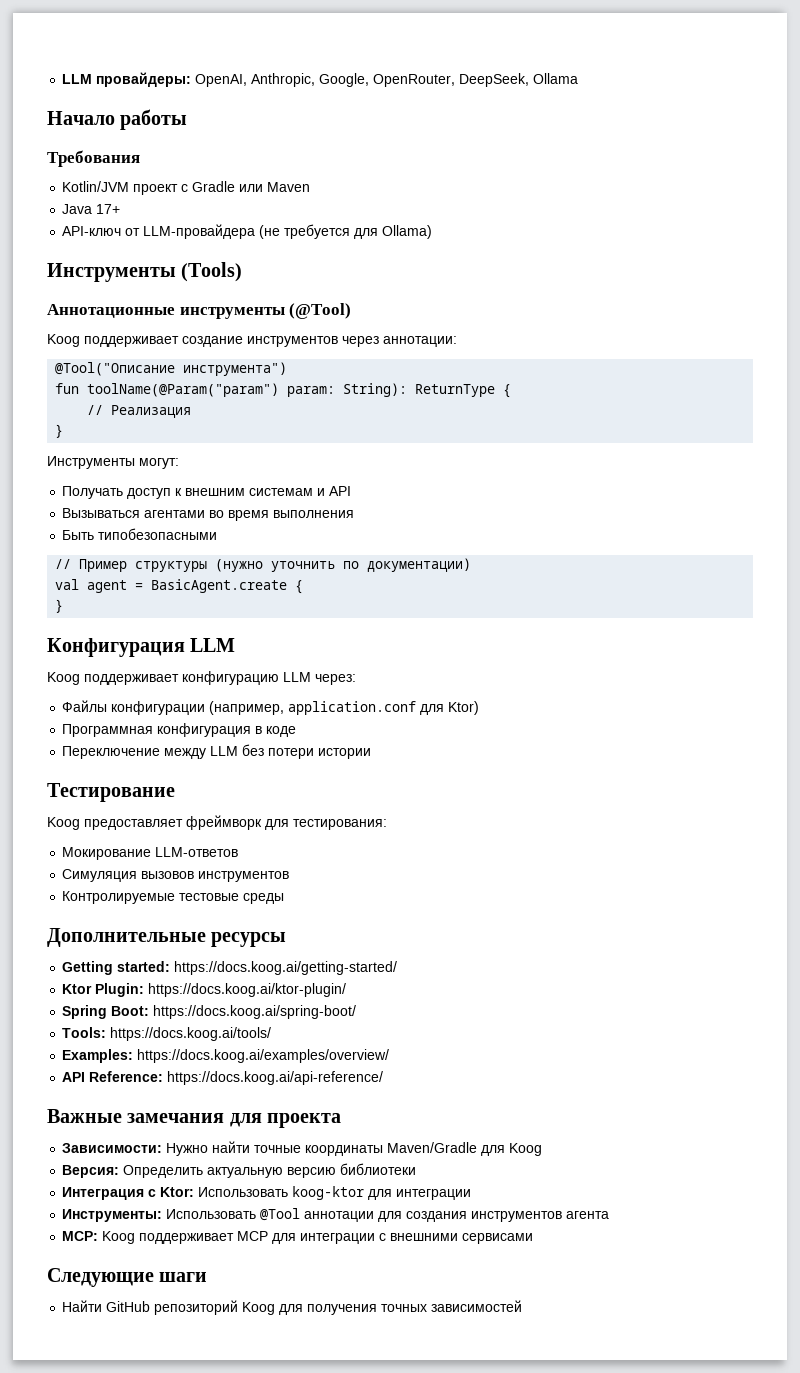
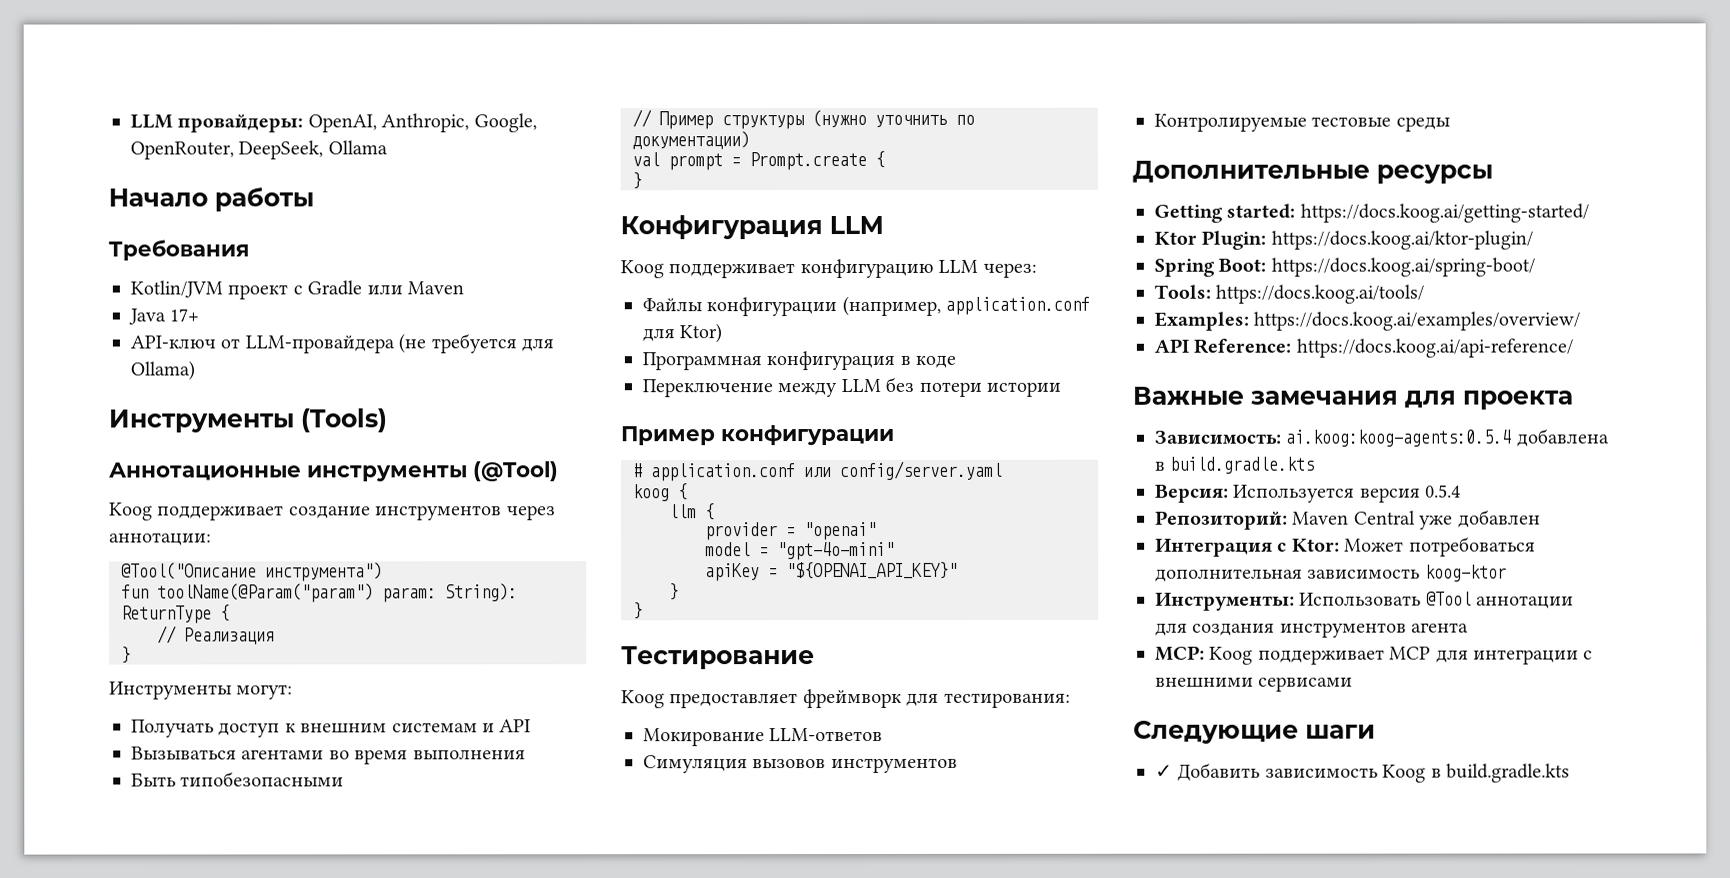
- val agent = BasicAgent.create {
+ val prompt = Prompt.create {
+ Пример конфигурации
+ # application.conf или config/server.yaml
+ koog {
+ llm {
+ provider = "openai"
+ model = "gpt-4o-mini"
+ apiKey = "${OPENAI_API_KEY}"
+ }
+ }
- Зависимости: Нужно найти точные координаты Maven/Gradle для Koog
- Версия: Определить актуальную версию библиотеки
+ Зависимость: ai.koog:koog-agents:0.5.4 добавлена в build.gradle.kts
+ Версия: Используется версия 0.5.4
+ Репозиторий: Maven Central уже добавлен
- Интеграция с Ktor: Использовать koog-ktor для интеграции
+ Интеграция с Ktor: Может потребоваться дополнительная зависимость koog-ktor
- Найти GitHub репозиторий Koog для получения точных зависимостей
+ ✓ Добавить зависимость Koog в build.gradle.kts

